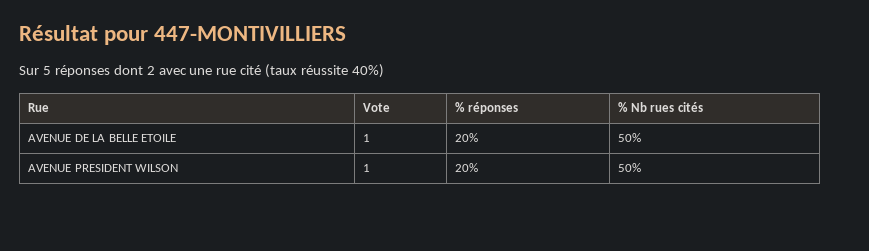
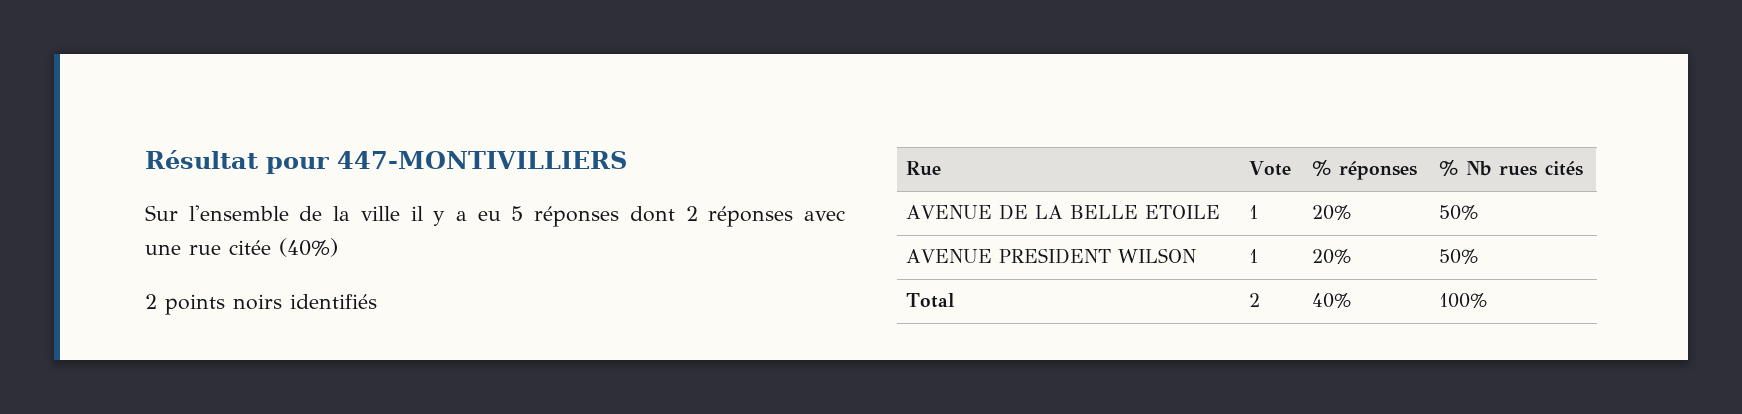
- Sur 5 réponses dont 2 avec une rue cité (taux réussite 40%)
+ Sur l'ensemble de la ville il y a eu 5 réponses dont 2 réponses avec une rue citée (40%)
+ 2 points noirs identifiés
+ Total | 2 | 40% | 100%

